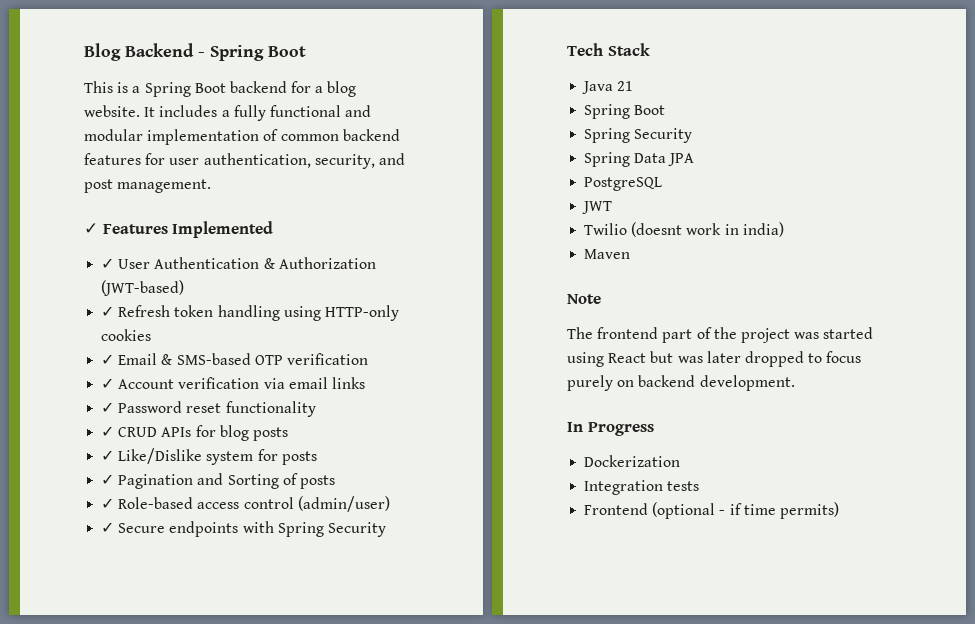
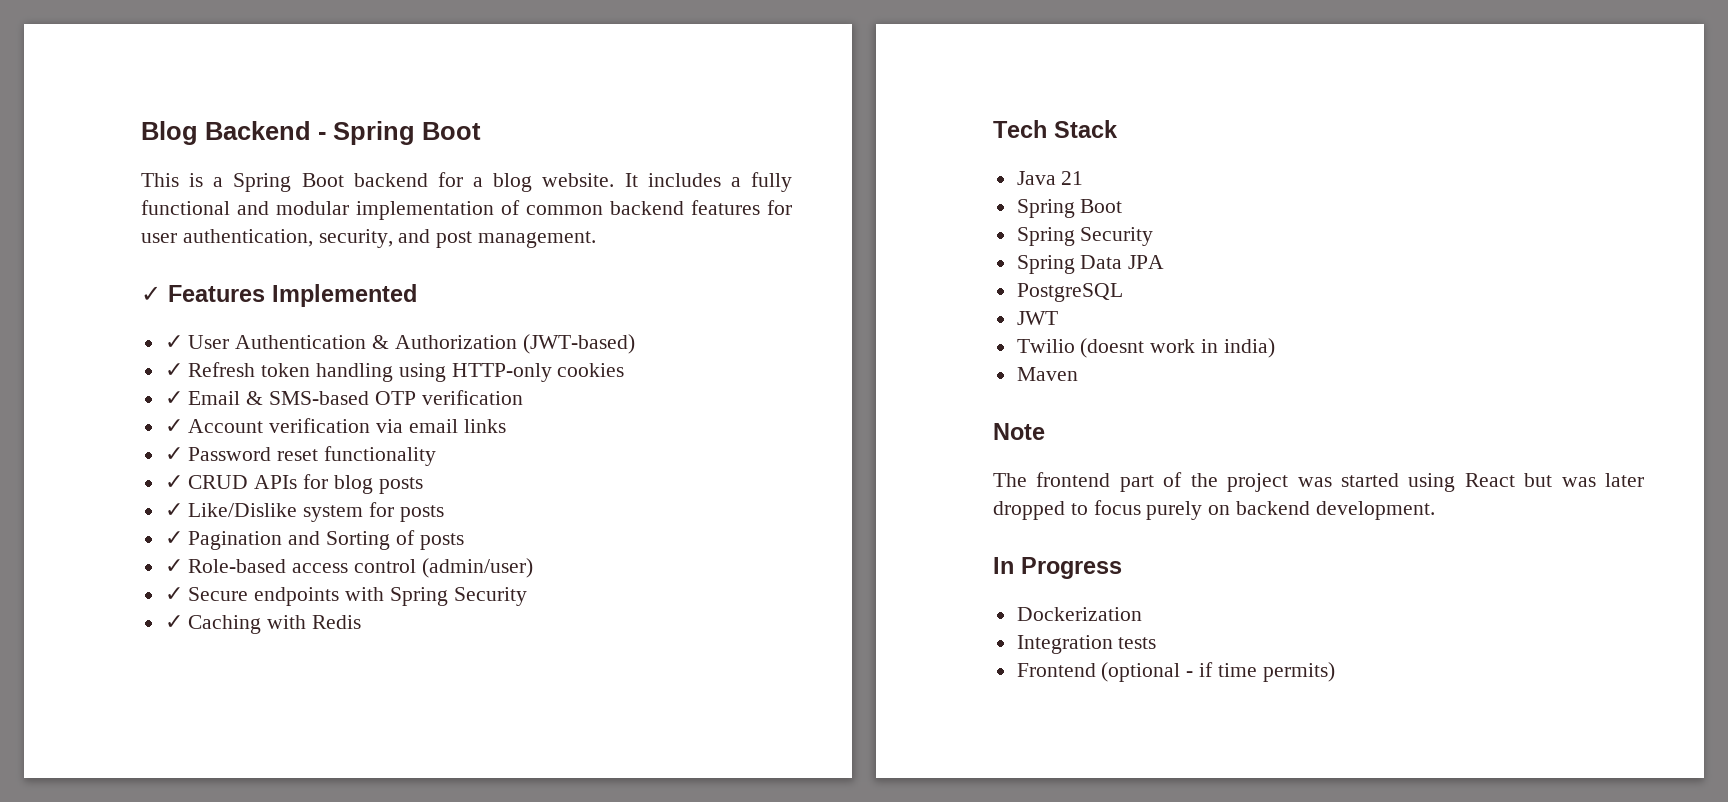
+ ✓ Caching with Redis

